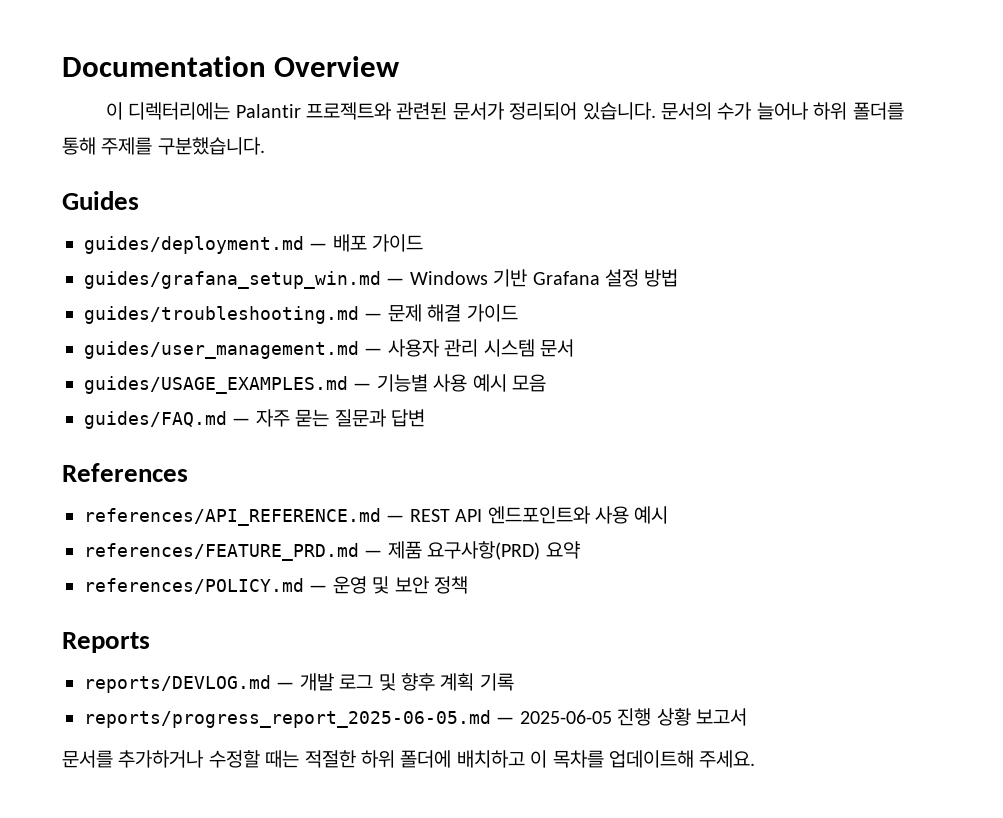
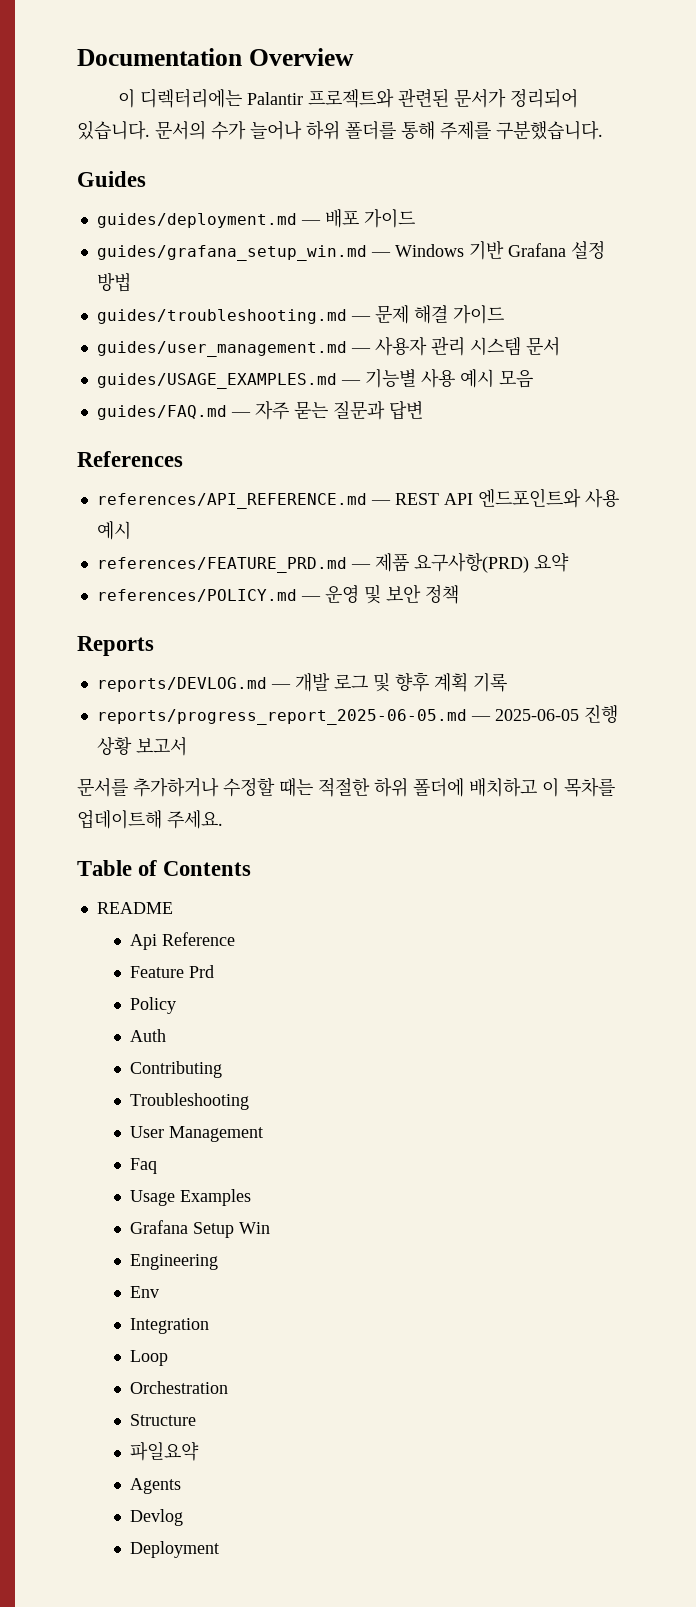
+ Table of Contents
+ README
+ Api Reference
+ Feature Prd
+ Policy
+ Auth
+ Contributing
+ Troubleshooting
+ User Management
+ Faq
+ Usage Examples
+ Grafana Setup Win
+ Engineering
+ Env
+ Integration
+ Loop
+ Orchestration
+ Structure
+ 파일요약
+ Agents
+ Devlog
+ Deployment

